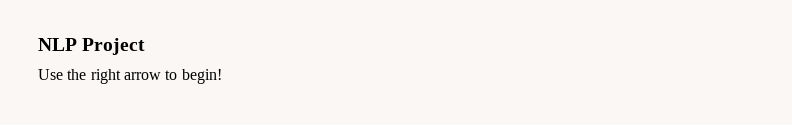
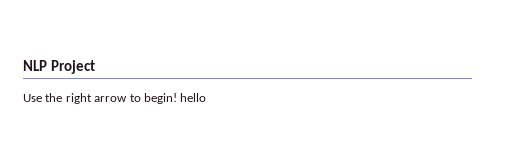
- Use the right arrow to begin!
+ Use the right arrow to begin! hello

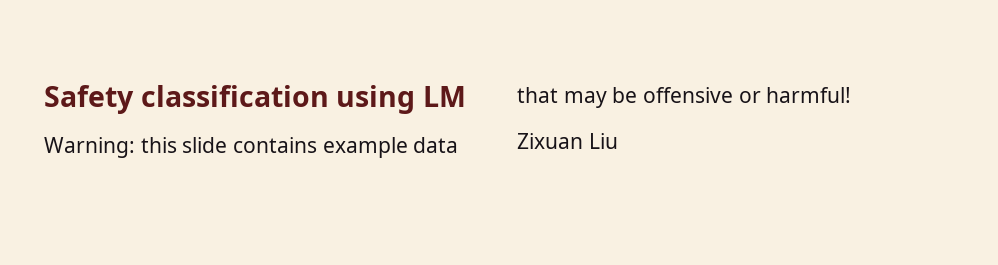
- NLP Project
- Use the right arrow to begin! hello
+ Safety classification using LM
+ Warning: this slide contains example data that may be offensive or harmful!
+ Zixuan Liu

